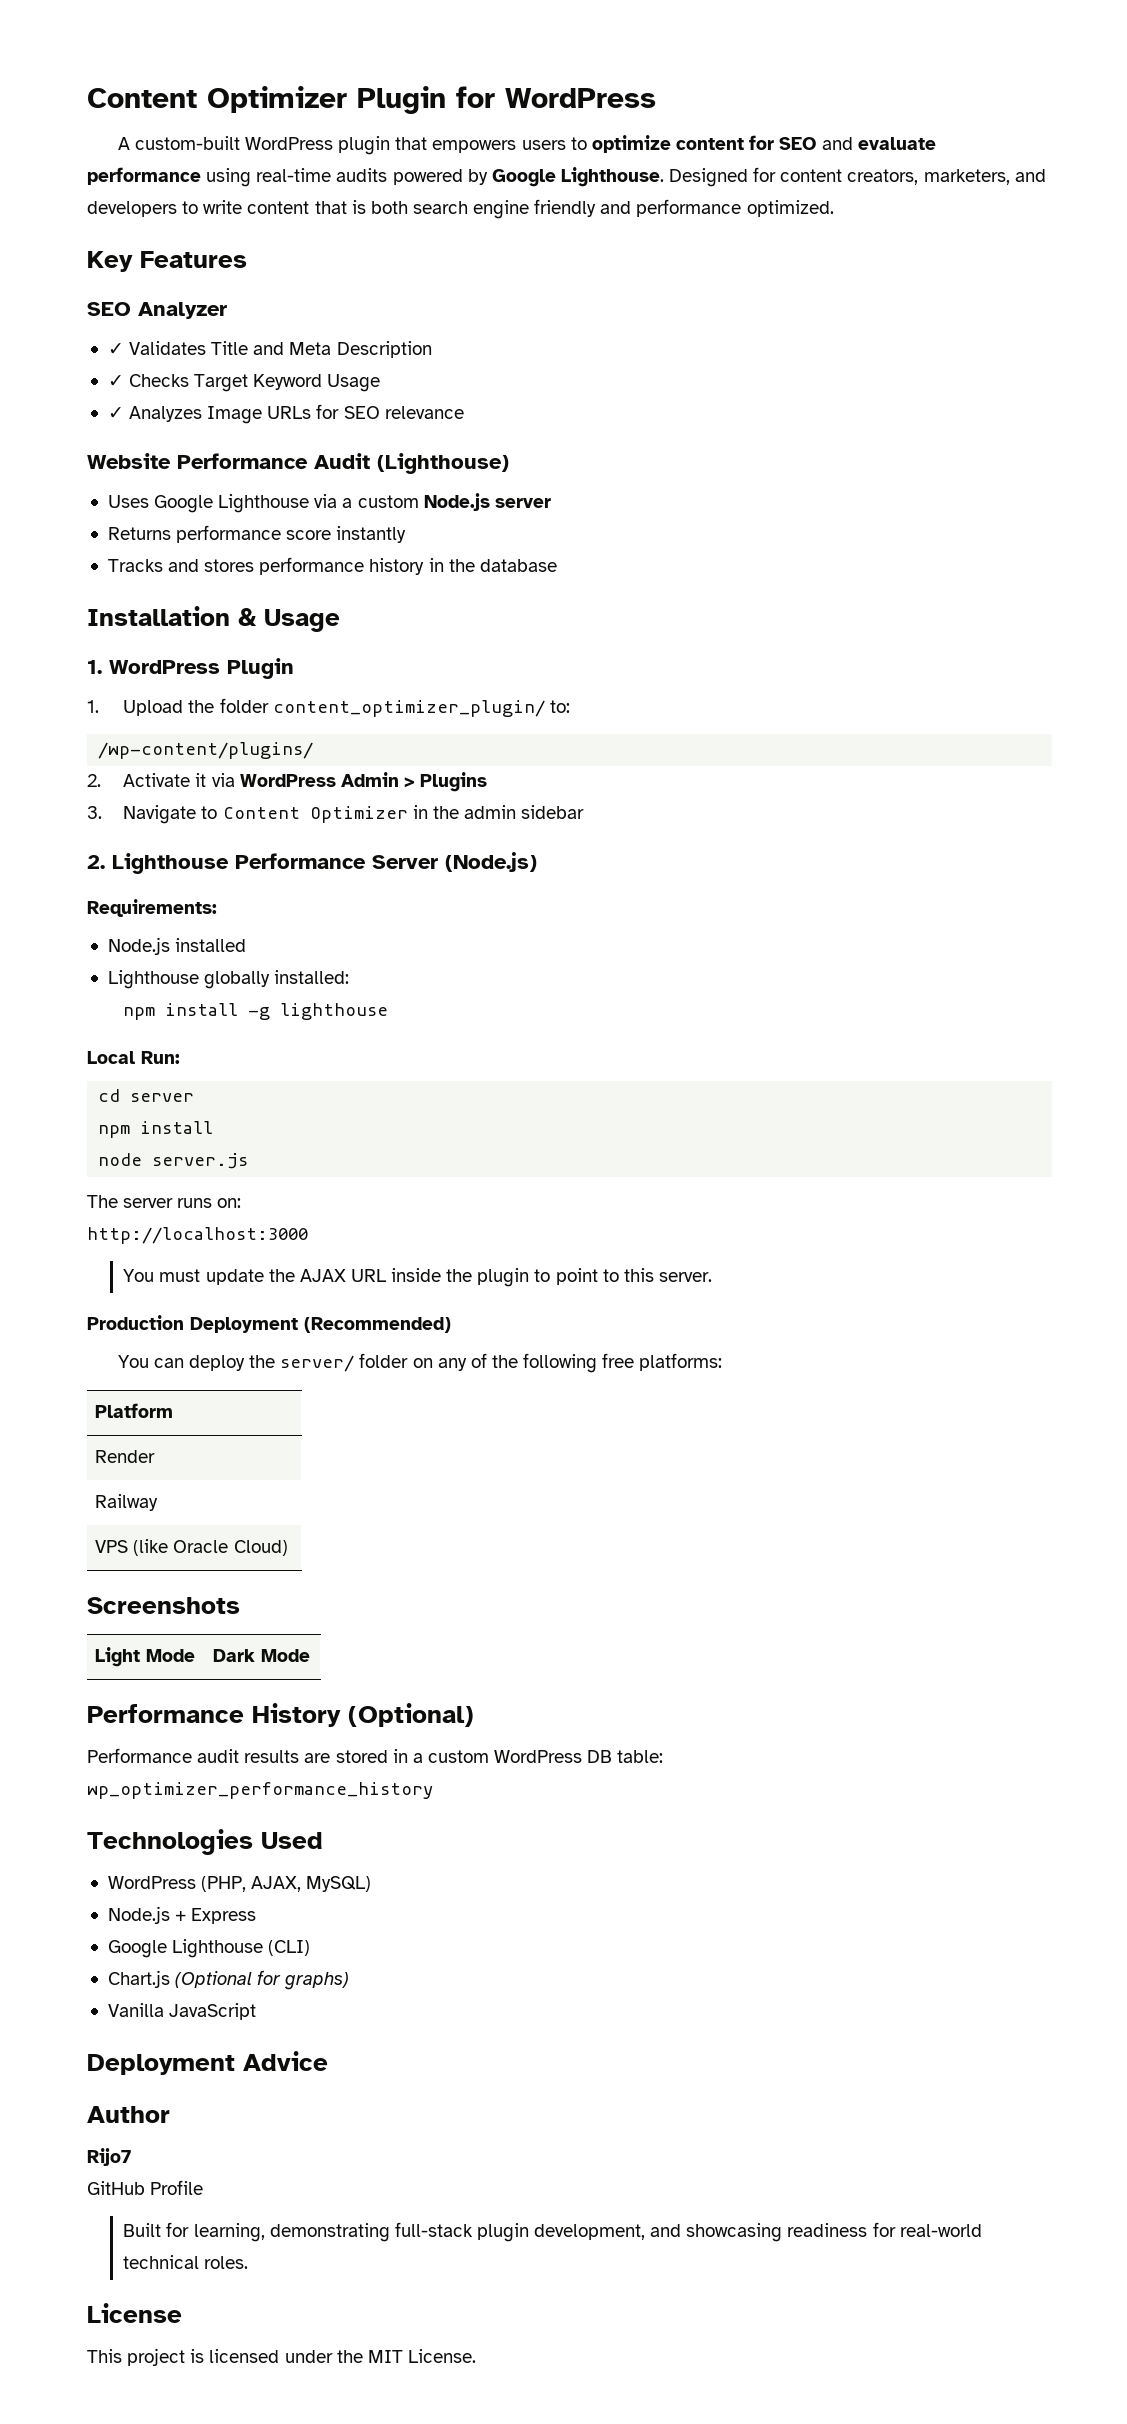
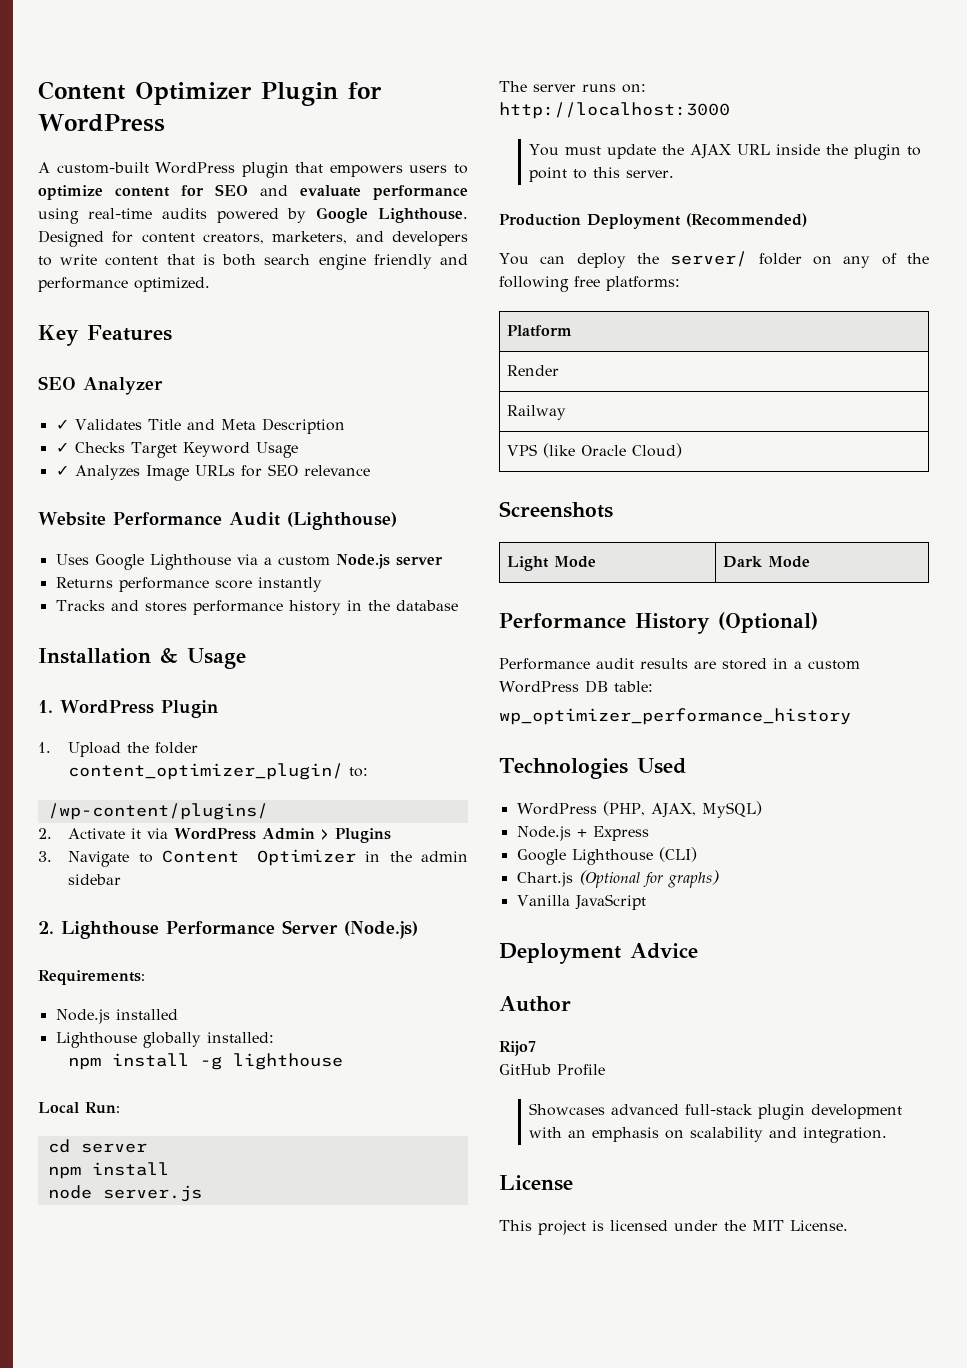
- Built for learning, demonstrating full-stack plugin development, and showcasing readiness for real-world technical roles.
+ Showcases advanced full-stack plugin development with an emphasis on scalability and integration.

